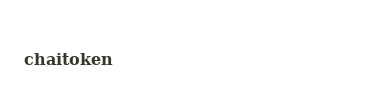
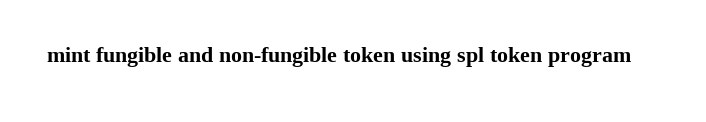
- chaitoken
+ mint fungible and non-fungible token using spl token program

